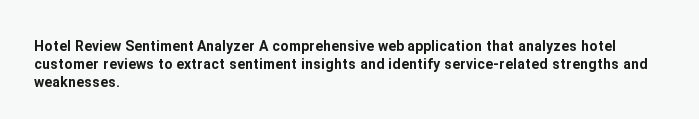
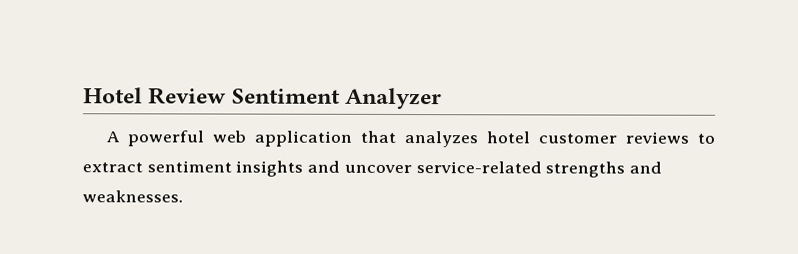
- Hotel Review Sentiment Analyzer A comprehensive web application that analyzes hotel customer reviews to extract sentiment insights and identify service-related strengths and weaknesses.
+ Hotel Review Sentiment Analyzer
+ A powerful web application that analyzes hotel customer reviews to extract sentiment insights and uncover service-related strengths and weaknesses.

